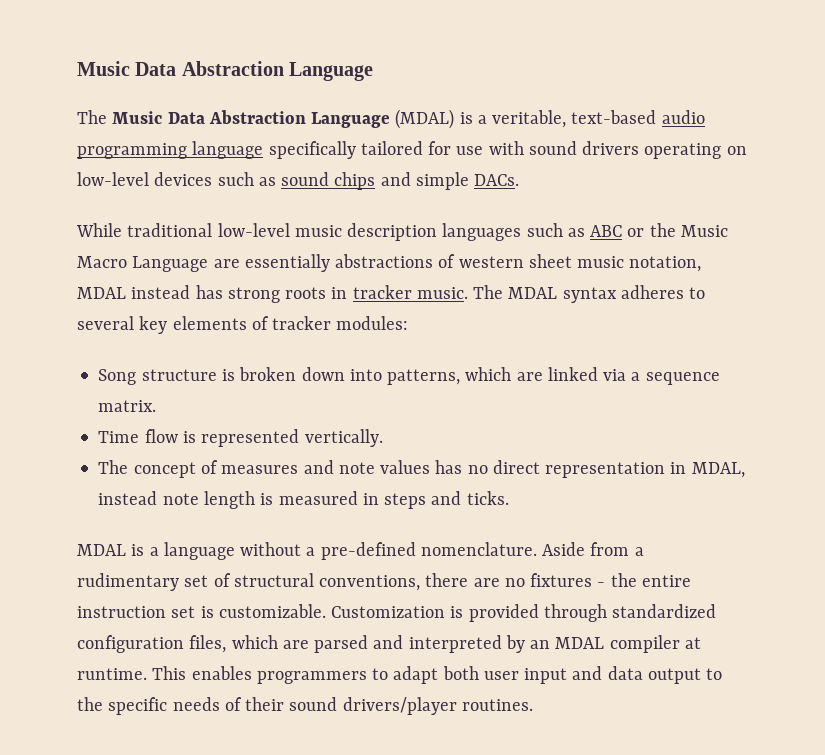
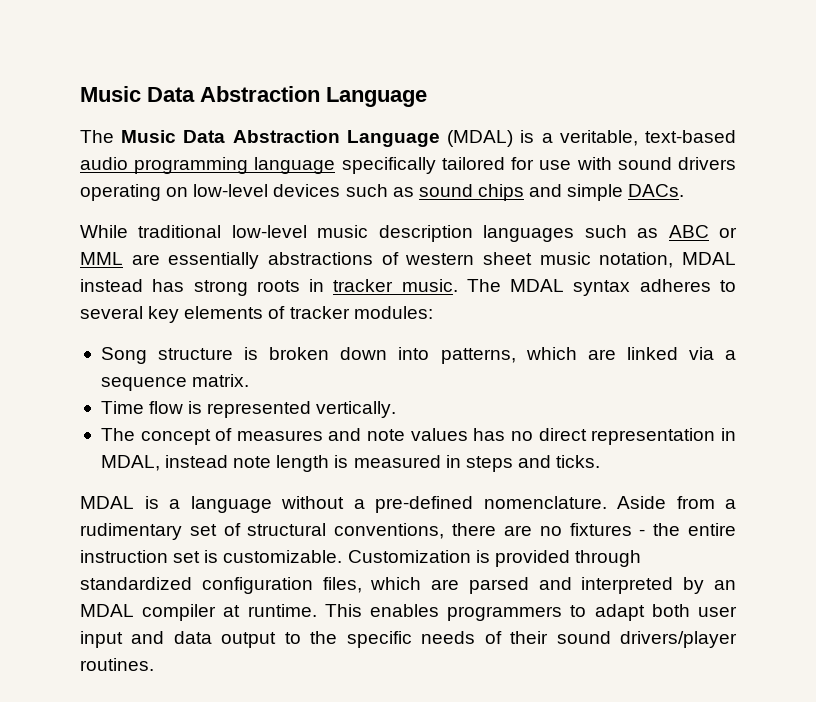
- While traditional low-level music description languages such as ABC or the Music Macro Language are essentially abstractions of western sheet music notation, MDAL instead has strong roots in tracker music.
+ While traditional low-level music description languages such as ABC or MML are essentially abstractions of western sheet music notation, MDAL instead has strong roots in tracker music.

